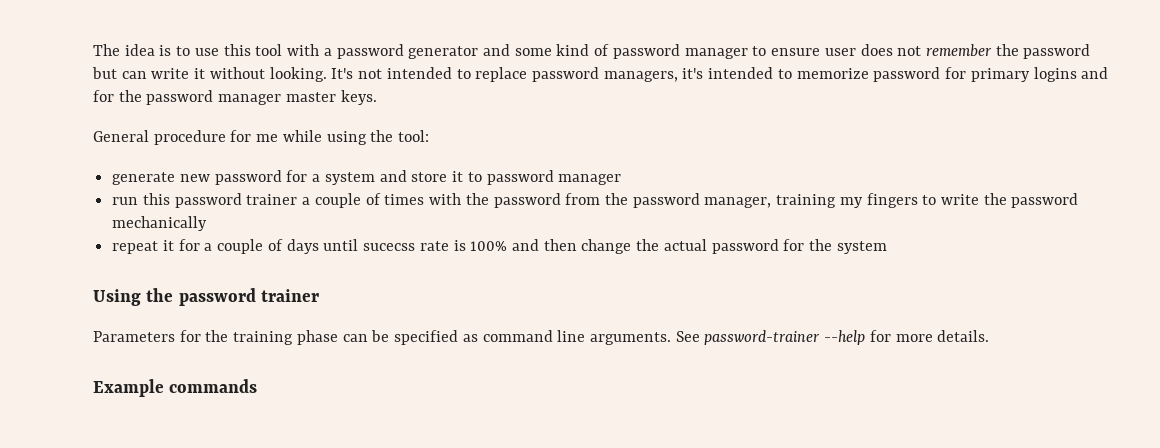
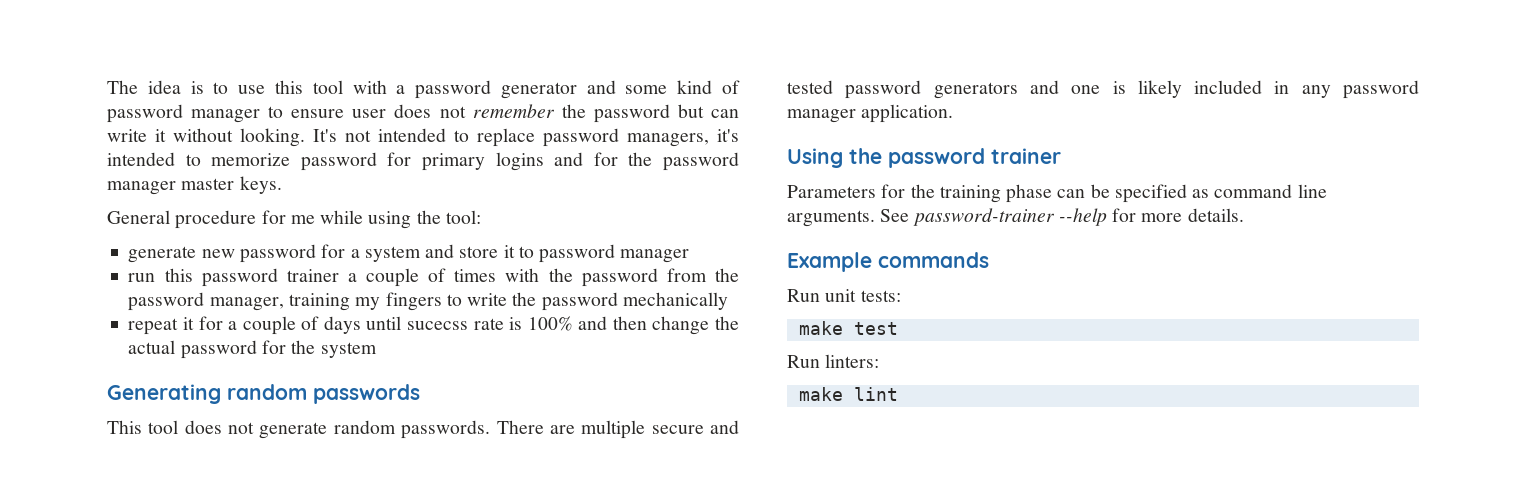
+ Generating random passwords
+ This tool does not generate random passwords. There are multiple secure and tested password generators and one is likely included in any password manager application.
+ Run unit tests:
+ make test
+ Run linters:
+ make lint

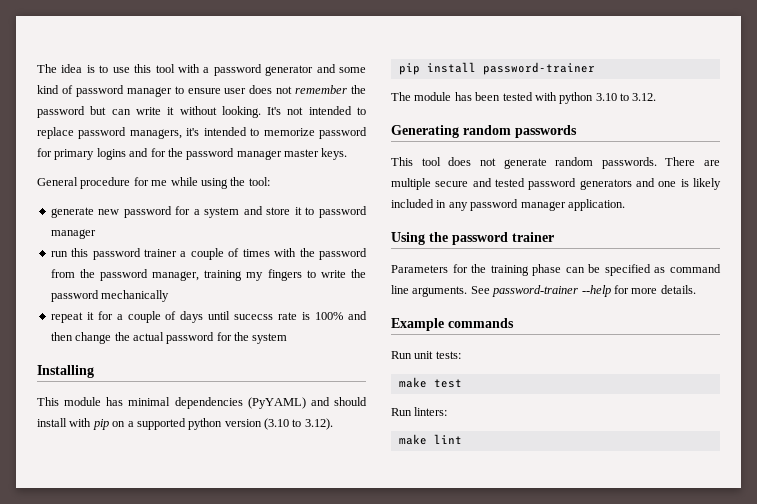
+ Installing
+ This module has minimal dependencies (PyYAML) and should install with pip on a supported python version (3.10 to 3.12).
+ pip install password-trainer
+ The module has been tested with python 3.10 to 3.12.

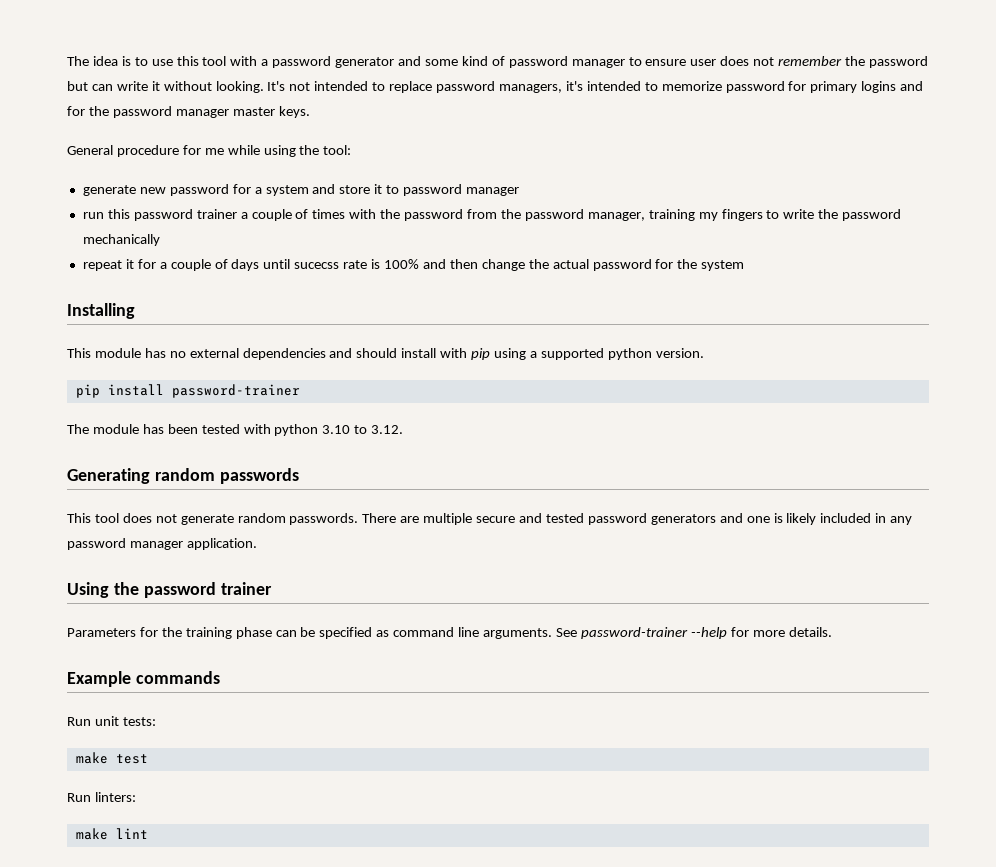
- This module has minimal dependencies (PyYAML) and should install with pip on a supported python version (3.10 to 3.12).
+ This module has no external dependencies and should install with pip using a supported python version.

